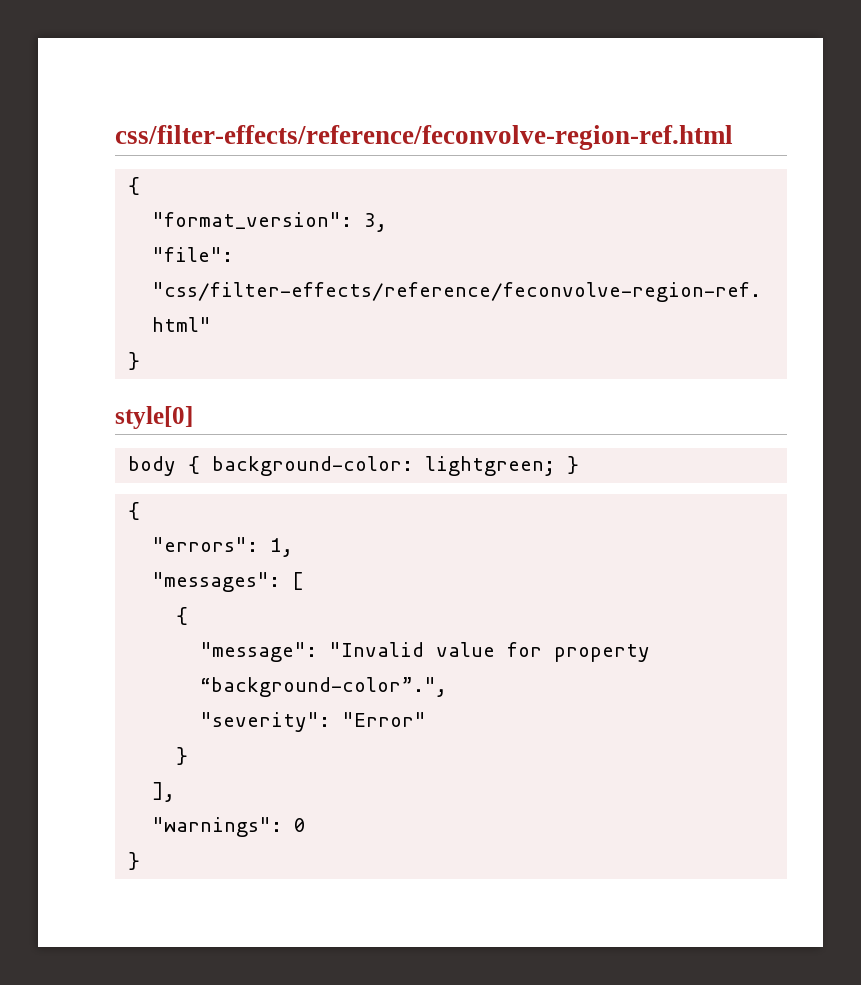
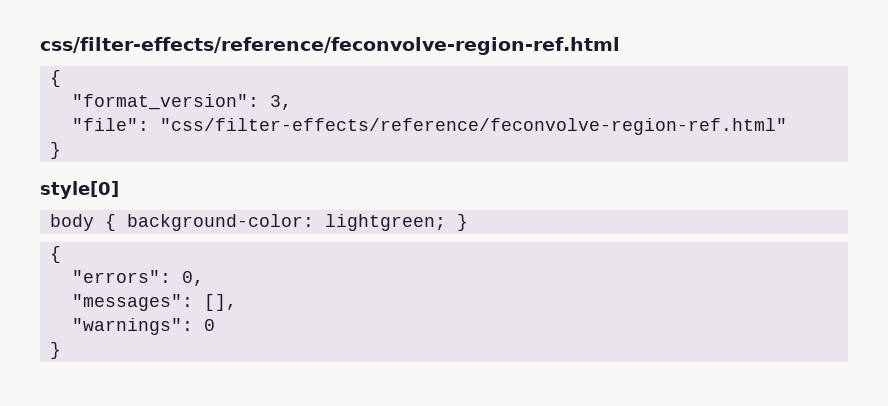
- "errors": 1,
+ "errors": 0,
- "messages": [
- {
- "message": "Invalid value for property “background-color”.",
- "severity": "Error"
- }
- ],
+ "messages": [],

